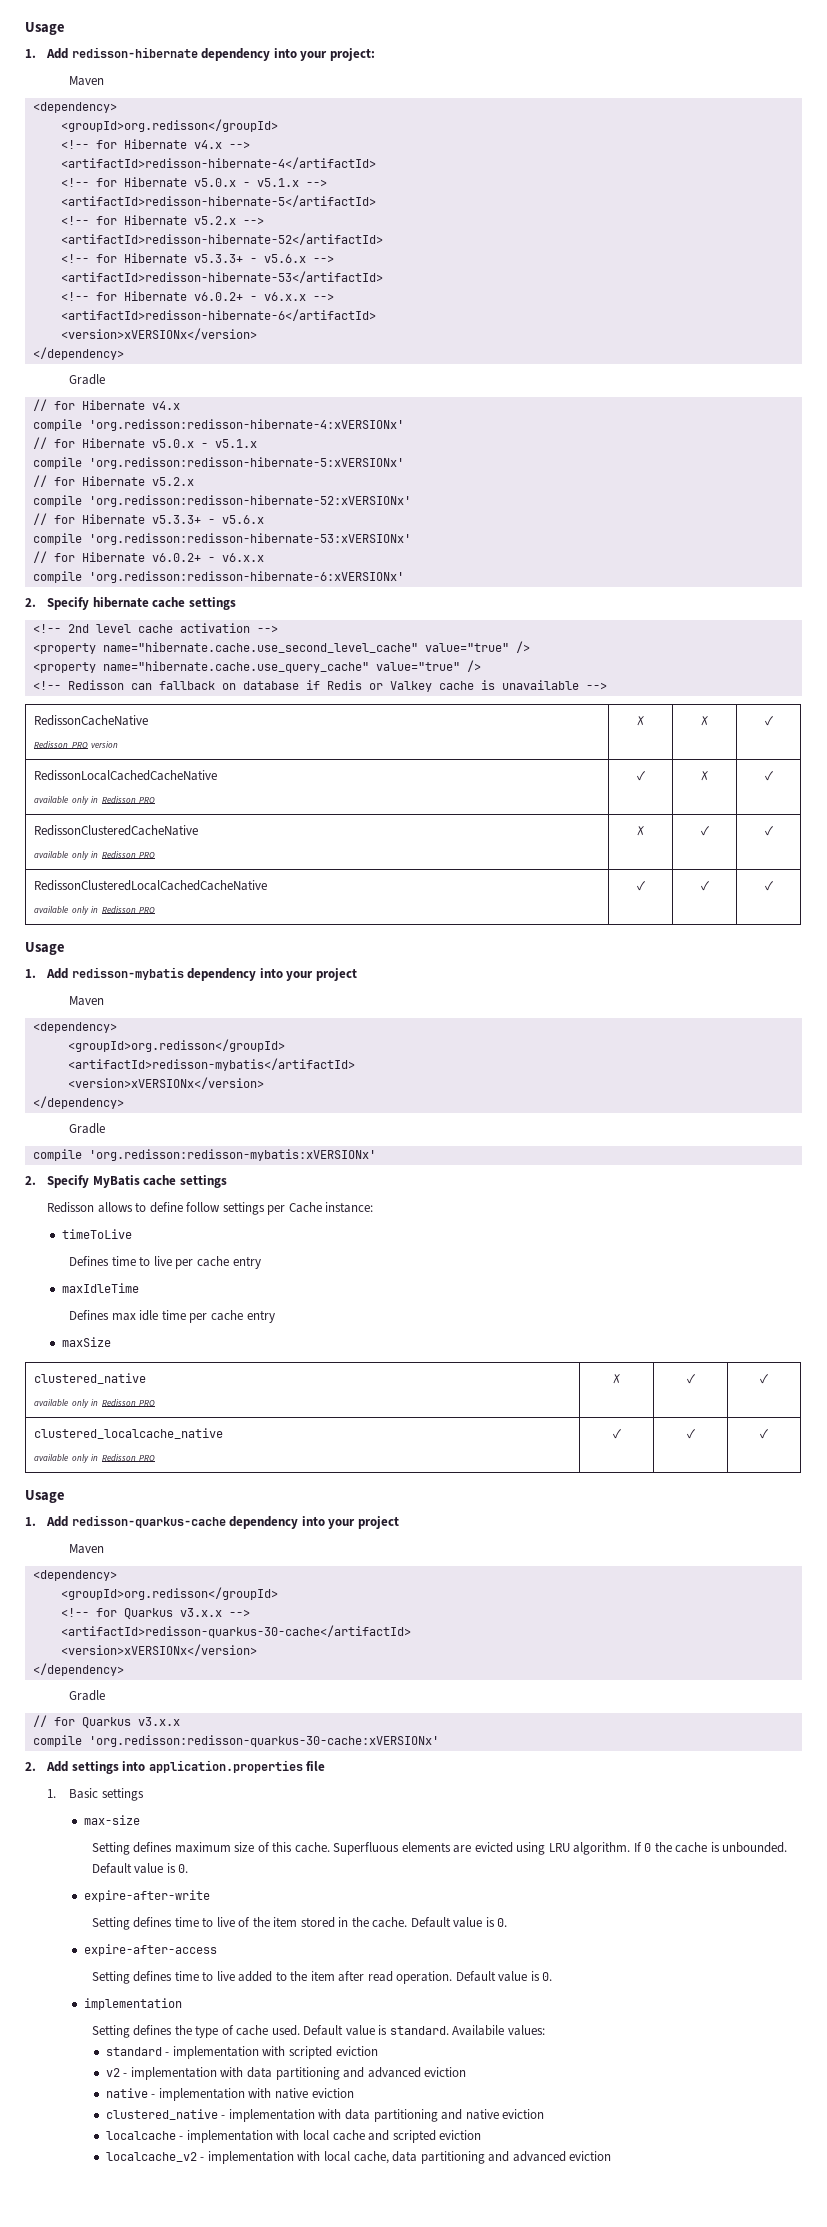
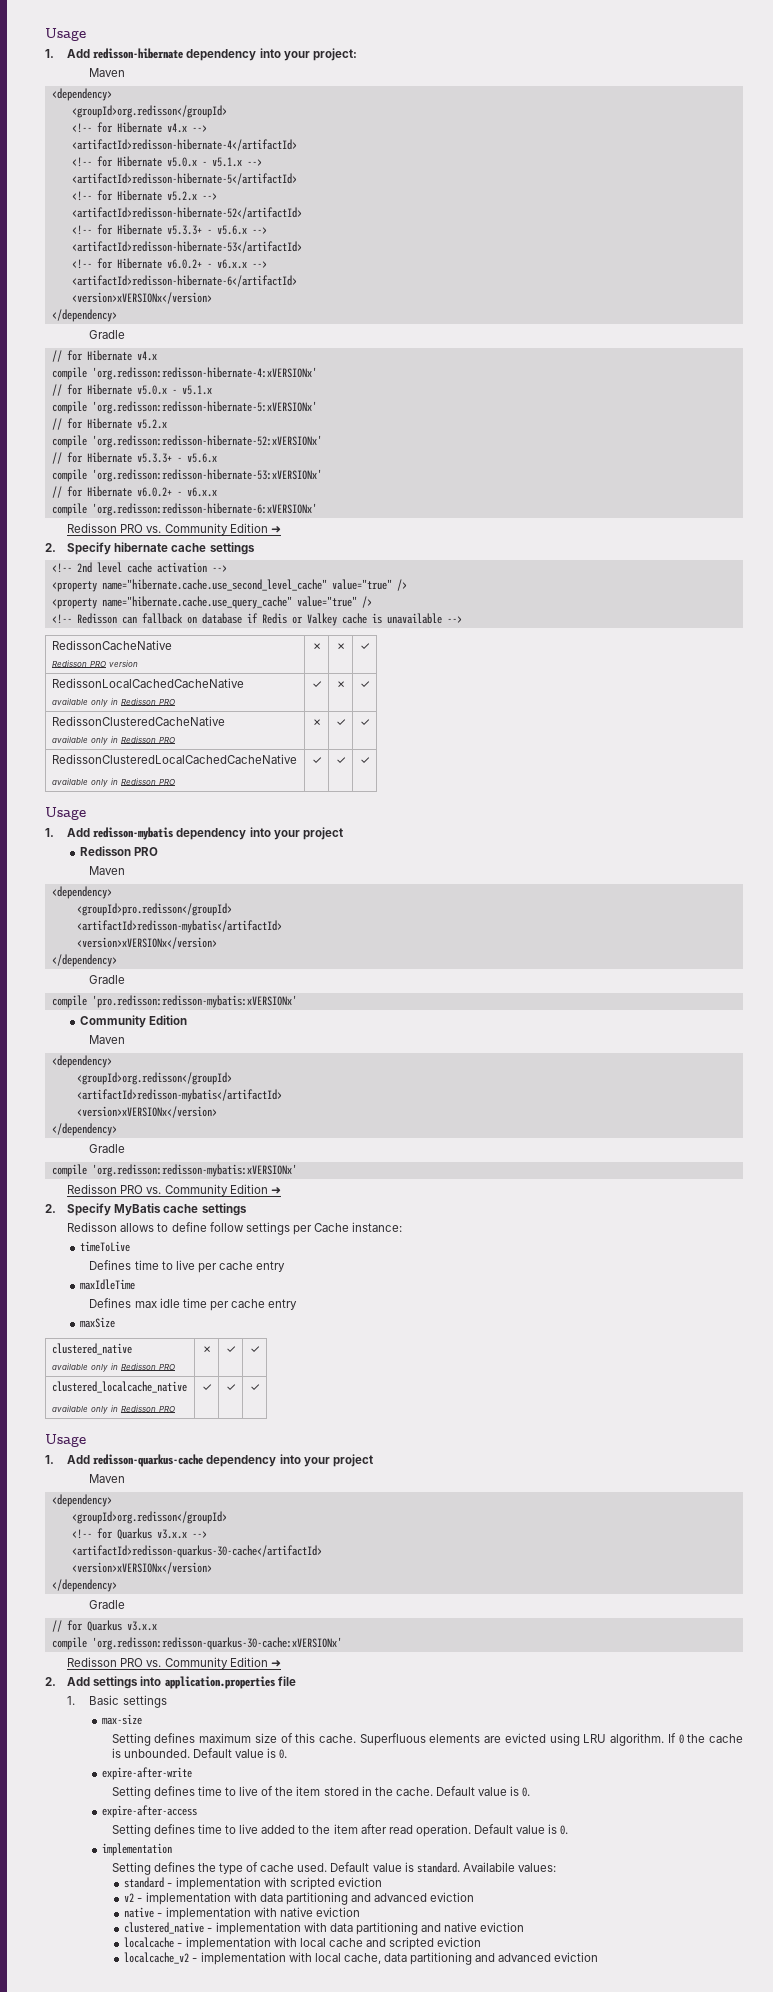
  compile 'org.redisson:redisson-hibernate-6:xVERSIONx'
+ Redisson PRO vs. Community Edition ➜
  1. Add redisson-mybatis dependency into your project
+ Redisson PRO
+ Maven
+ <dependency>
+ <groupId>pro.redisson</groupId>
+ <artifactId>redisson-mybatis</artifactId>
+ <version>xVERSIONx</version>
+ </dependency>
+ Gradle
+ compile 'pro.redisson:redisson-mybatis:xVERSIONx'
+ Community Edition
  compile 'org.redisson:redisson-mybatis:xVERSIONx'
+ Redisson PRO vs. Community Edition ➜
  compile 'org.redisson:redisson-quarkus-30-cache:xVERSIONx'
+ Redisson PRO vs. Community Edition ➜

